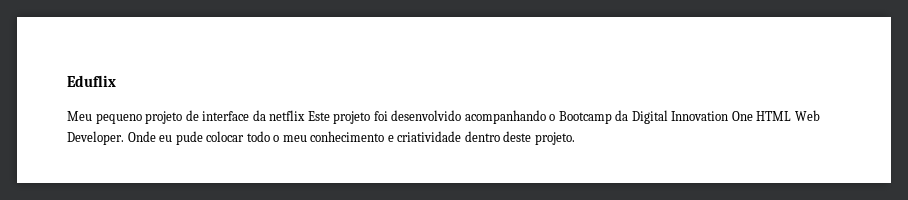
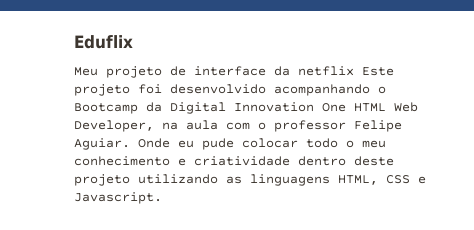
- Meu pequeno projeto de interface da netflix Este projeto foi desenvolvido acompanhando o Bootcamp da Digital Innovation One HTML Web Developer.
+ Meu projeto de interface da netflix Este projeto foi desenvolvido acompanhando o Bootcamp da Digital Innovation One HTML Web Developer, na aula com o professor Felipe Aguiar.
- Onde eu pude colocar todo o meu conhecimento e criatividade dentro deste projeto.
+ Onde eu pude colocar todo o meu conhecimento e criatividade dentro deste projeto utilizando as linguagens HTML, CSS e Javascript.

